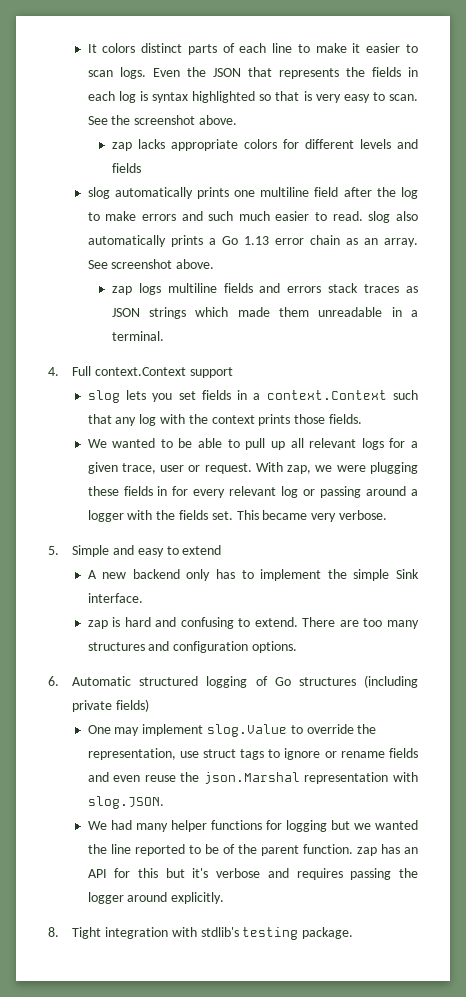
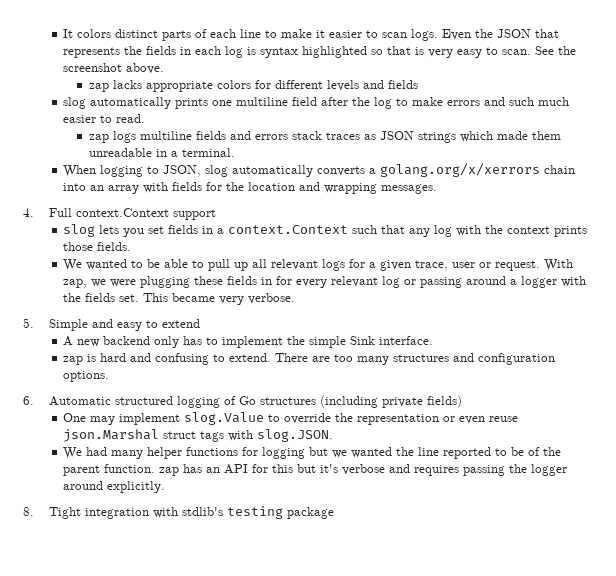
- slog automatically prints one multiline field after the log to make errors and such much easier to read. slog also automatically prints a Go 1.13 error chain as an array. See screenshot above.
+ slog automatically prints one multiline field after the log to make errors and such much easier to read.
+ When logging to JSON, slog automatically converts a golang.org/x/xerrors chain into an array with fields for the location and wrapping messages.
- One may implement slog.Value to override the representation, use struct tags to ignore or rename fields and even reuse the json.Marshal representation with slog.JSON.
+ One may implement slog.Value to override the representation or even reuse json.Marshal struct tags with slog.JSON.
- 8. Tight integration with stdlib's testing package.
+ 8. Tight integration with stdlib's testing package

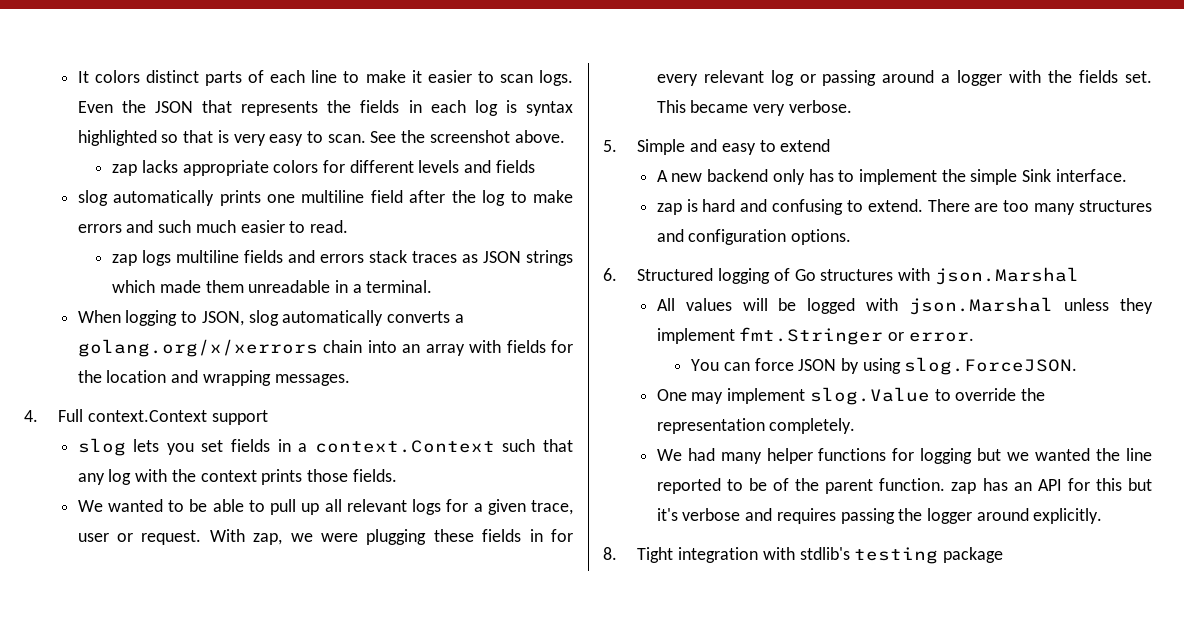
- 6. Automatic structured logging of Go structures (including private fields)
+ 6. Structured logging of Go structures with json.Marshal
+ All values will be logged with json.Marshal unless they implement fmt.Stringer or error.
+ You can force JSON by using slog.ForceJSON.
- One may implement slog.Value to override the representation or even reuse json.Marshal struct tags with slog.JSON.
+ One may implement slog.Value to override the representation completely.

